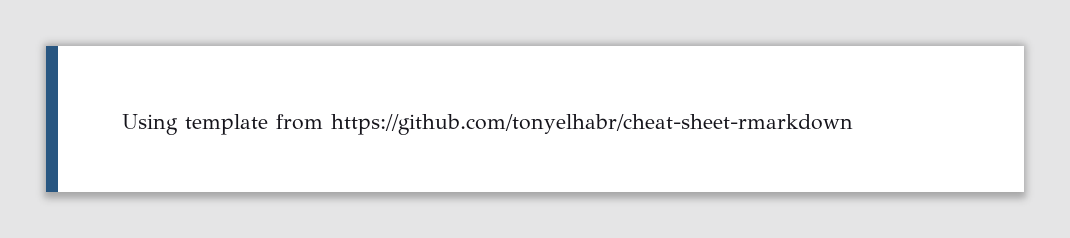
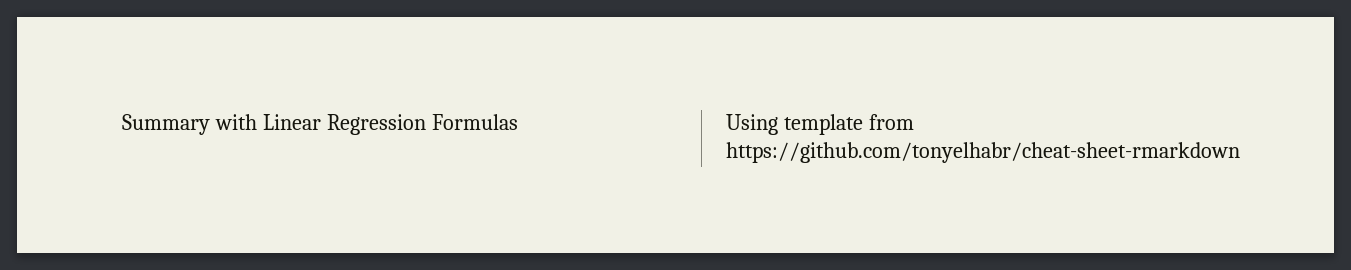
+ Summary with Linear Regression Formulas

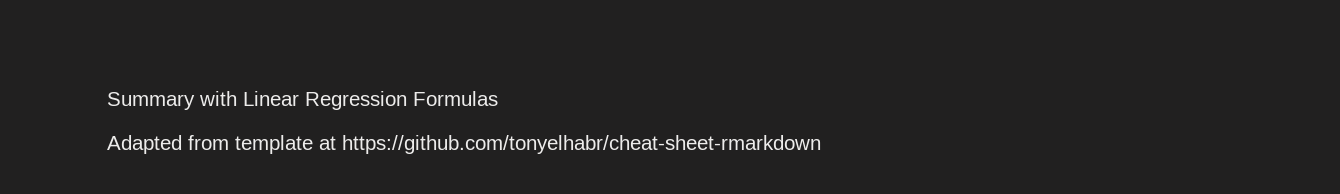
- Using template from https://github.com/tonyelhabr/cheat-sheet-rmarkdown
+ Adapted from template at https://github.com/tonyelhabr/cheat-sheet-rmarkdown

